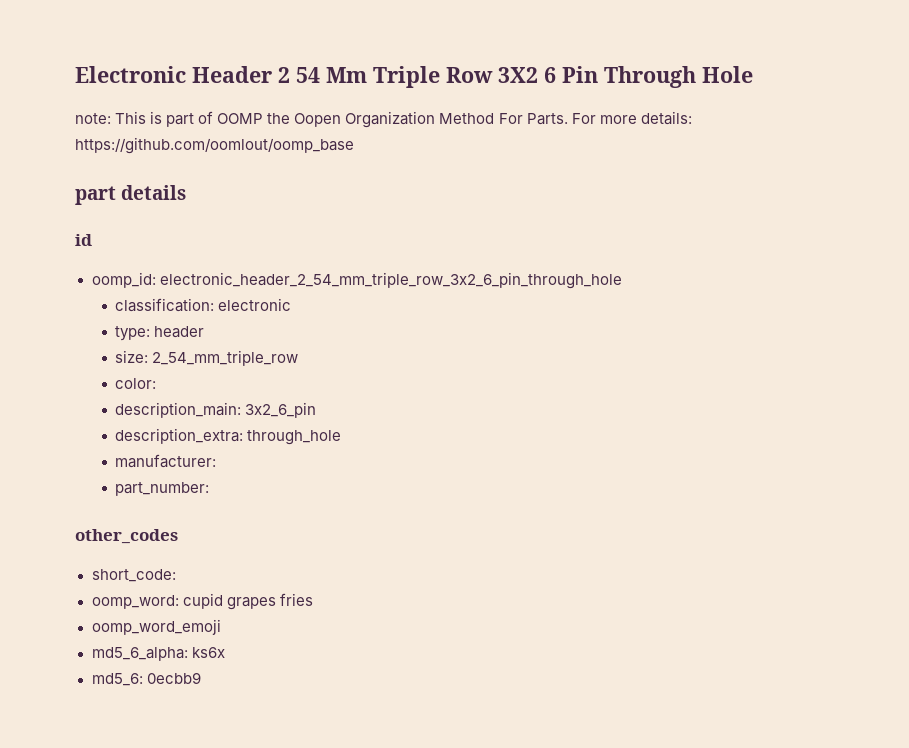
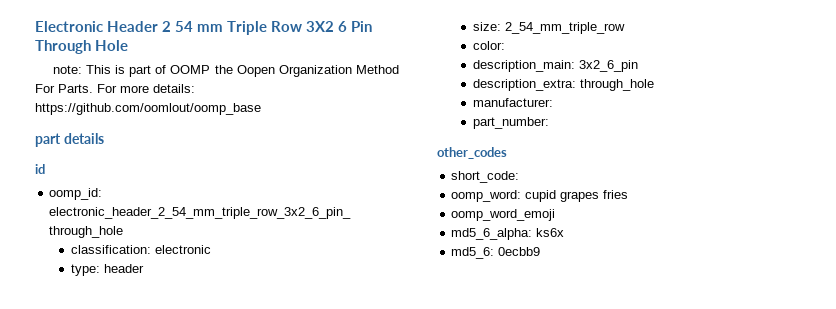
- Electronic Header 2 54 Mm Triple Row 3X2 6 Pin Through Hole
+ Electronic Header 2 54 mm Triple Row 3X2 6 Pin Through Hole

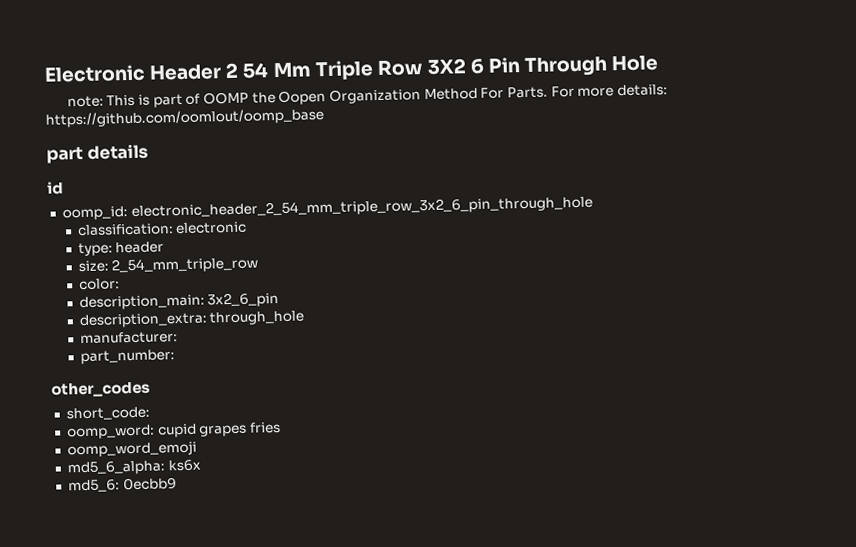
- Electronic Header 2 54 mm Triple Row 3X2 6 Pin Through Hole
+ Electronic Header 2 54 Mm Triple Row 3X2 6 Pin Through Hole

